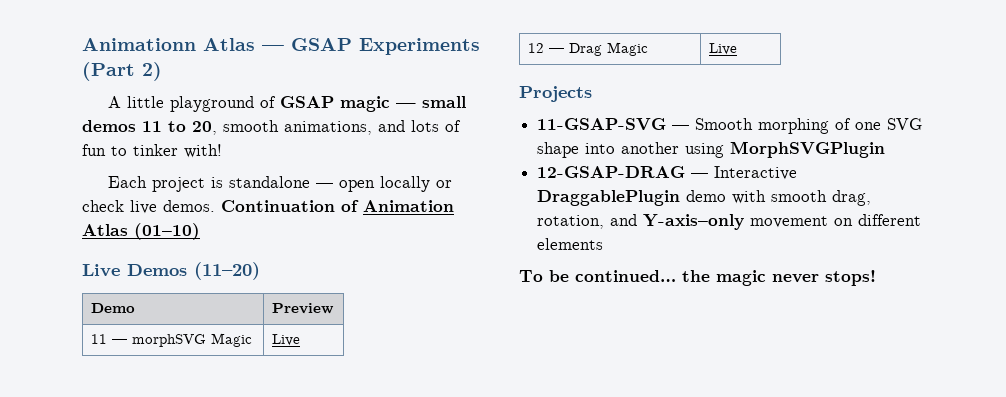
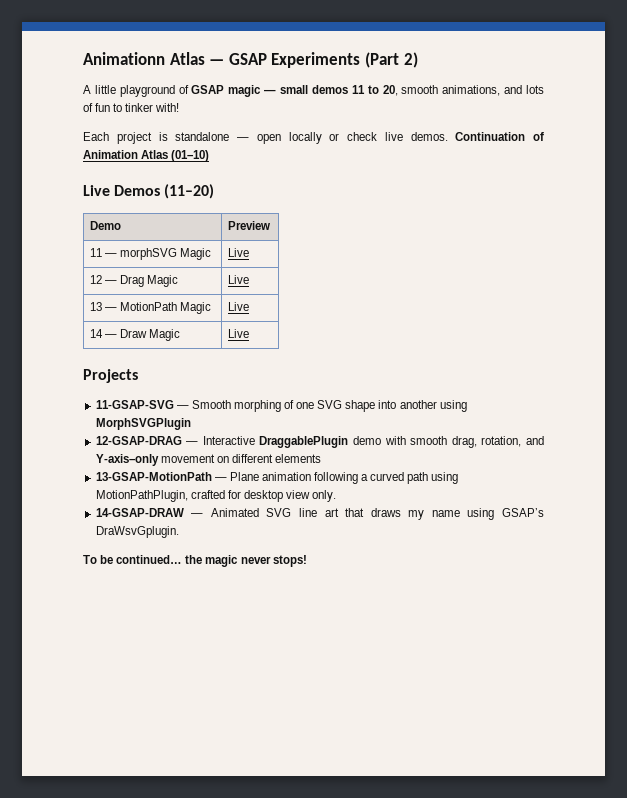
+ 13 — MotionPath Magic | Live
+ 14 — Draw Magic | Live
+ 13-GSAP-MotionPath — Plane animation following a curved path using MotionPathPlugin, crafted for desktop view only.
+ 14-GSAP-DRAW — Animated SVG line art that draws my name using GSAP’s DraWsvGplugin.

